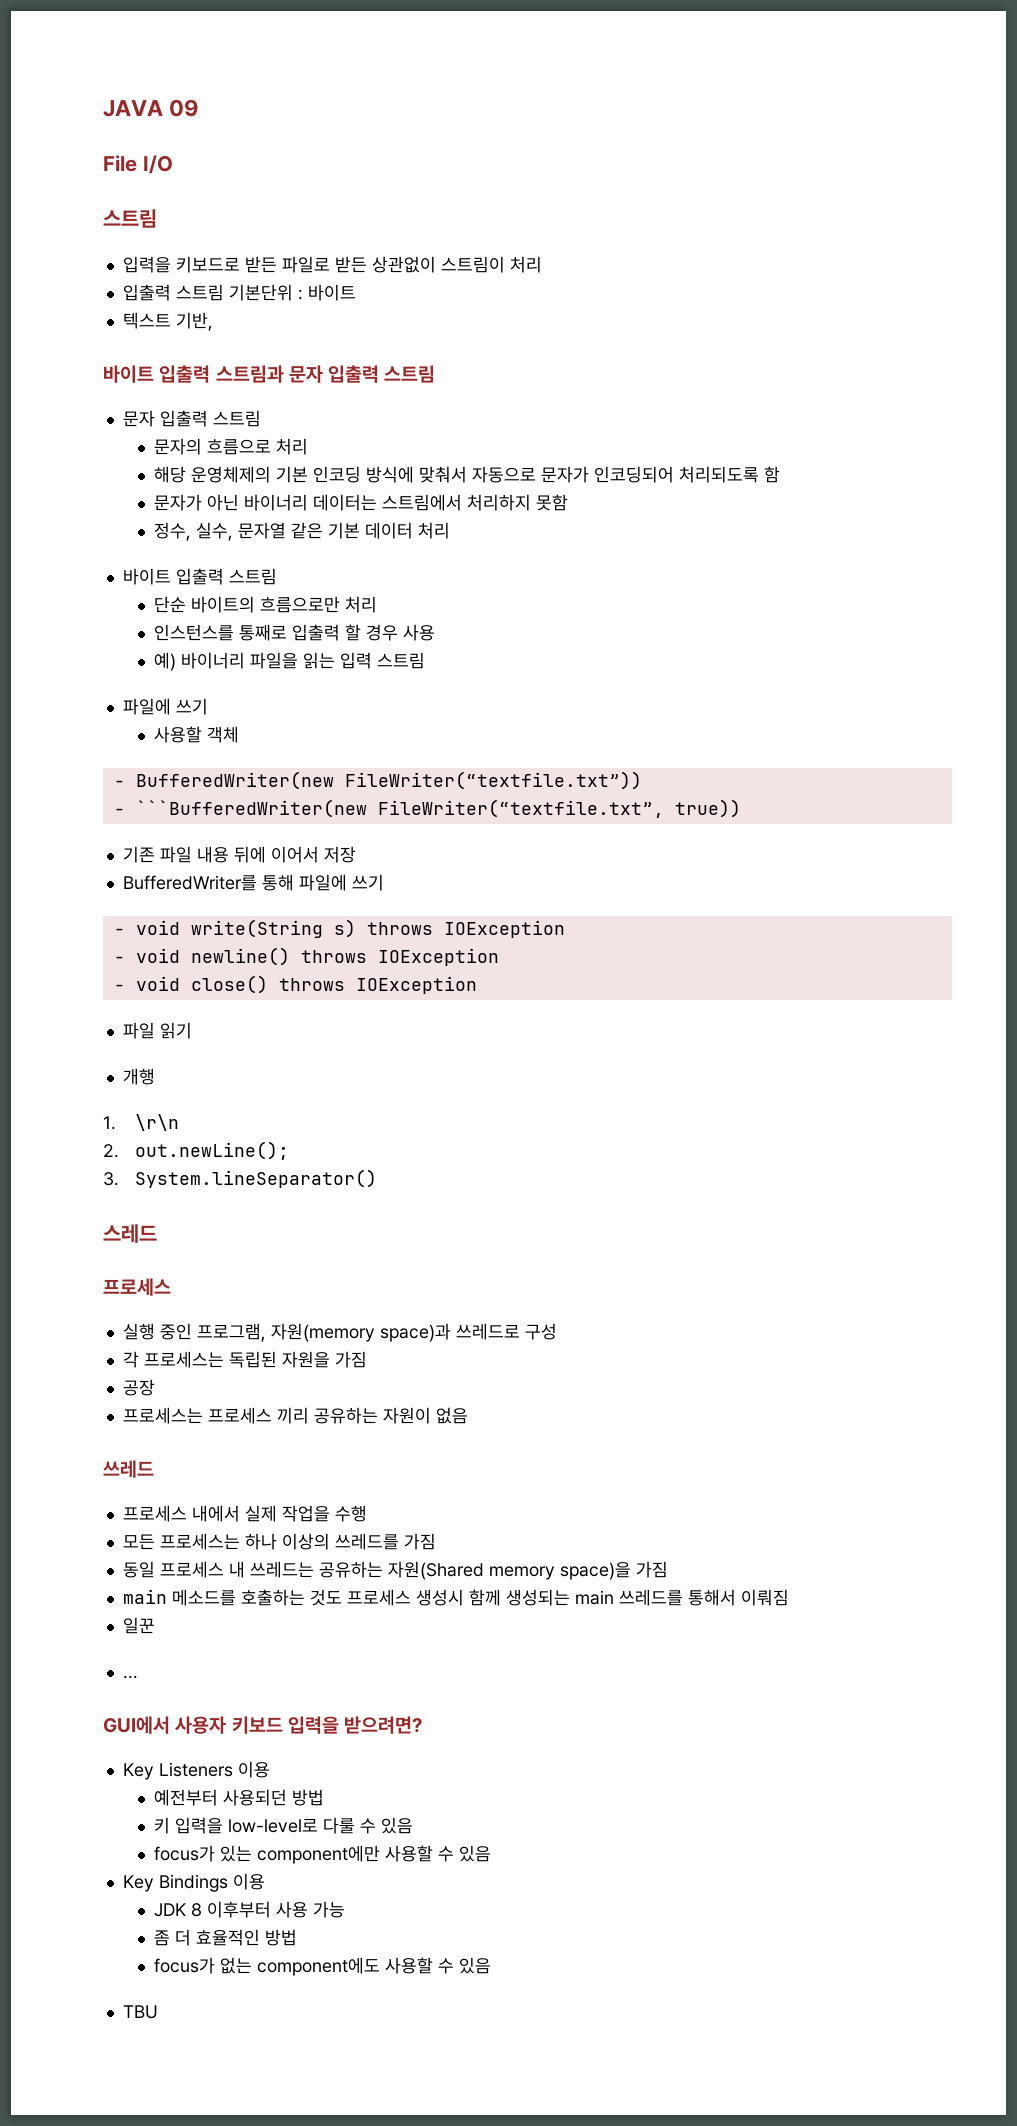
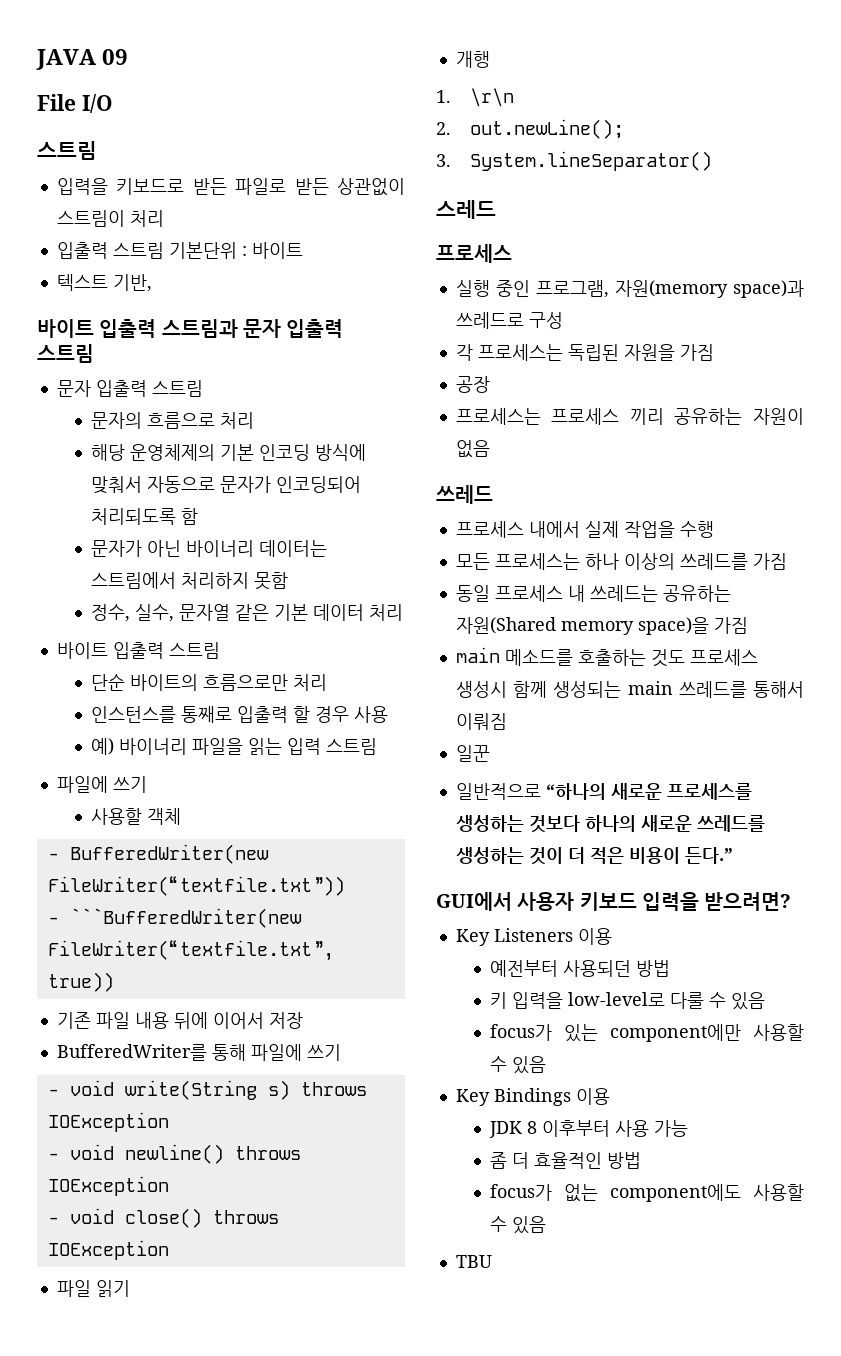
- ...
+ 일반적으로 “하나의 새로운 프로세스를 생성하는 것보다 하나의 새로운 쓰레드를 생성하는 것이 더 적은 비용이 든다.”

